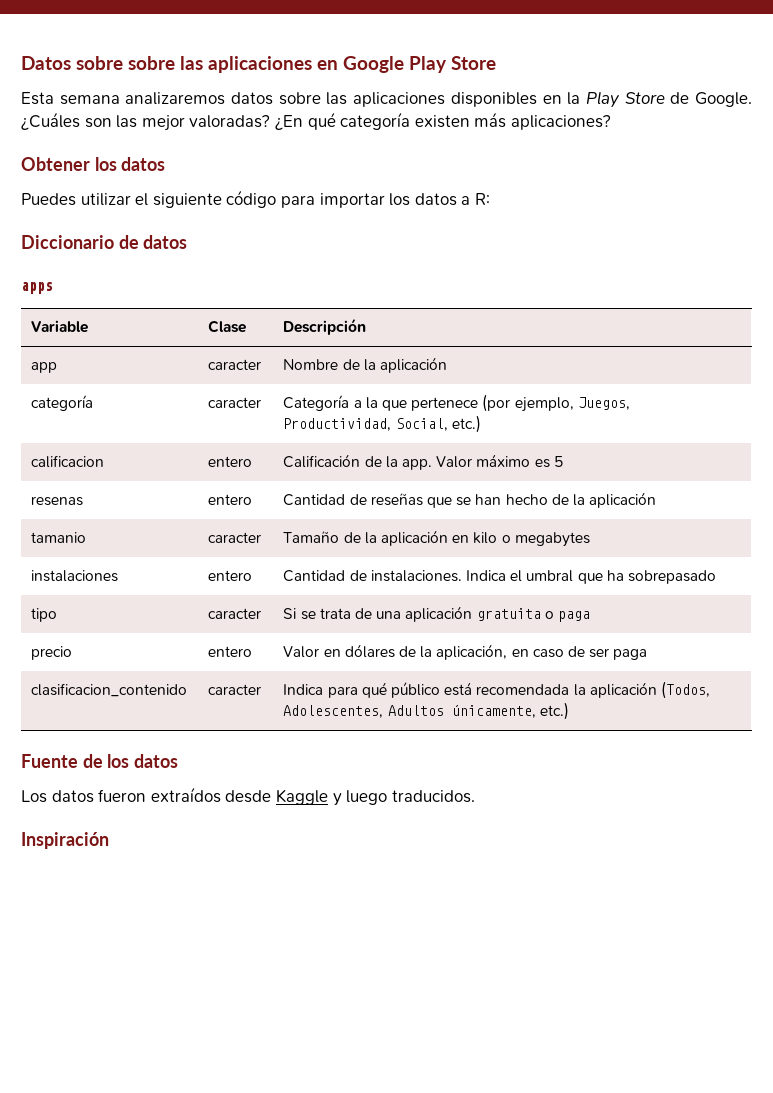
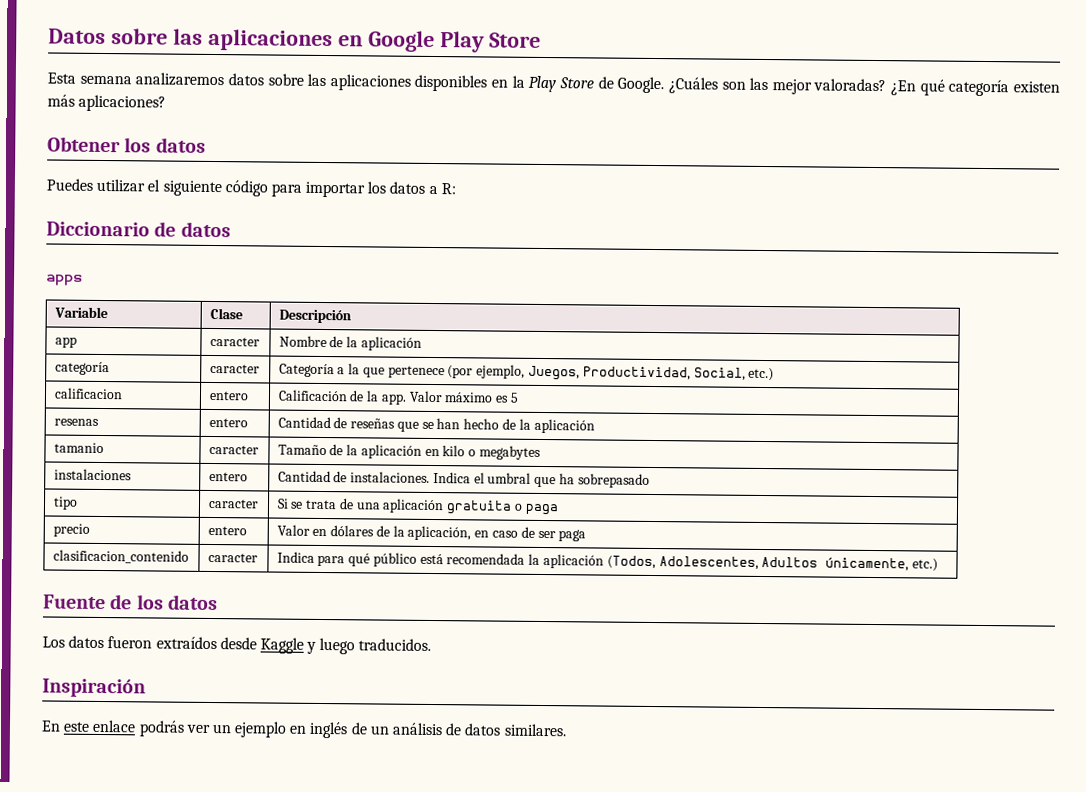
- Datos sobre sobre las aplicaciones en Google Play Store
+ Datos sobre las aplicaciones en Google Play Store
+ En este enlace podrás ver un ejemplo en inglés de un análisis de datos similares.

